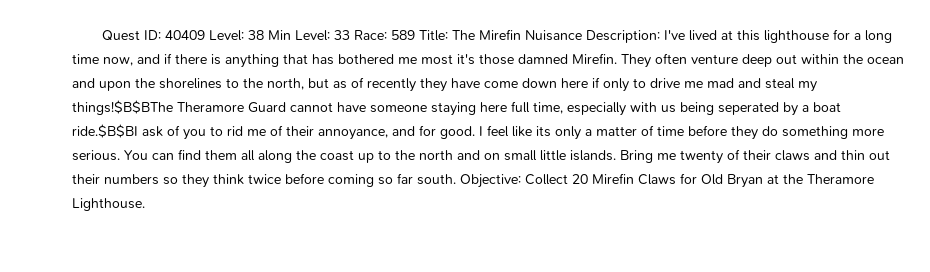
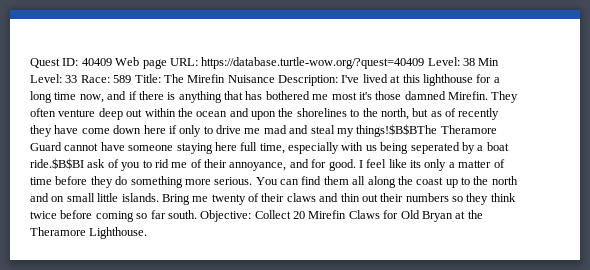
- Quest ID: 40409 Level: 38 Min Level: 33 Race: 589 Title: The Mirefin Nuisance Description: I've lived at this lighthouse for a long time now, and if there is anything that has bothered me most it's those damned Mirefin.
+ Quest ID: 40409 Web page URL: https://database.turtle-wow.org/?quest=40409 Level: 38 Min Level: 33 Race: 589 Title: The Mirefin Nuisance Description: I've lived at this lighthouse for a long time now, and if there is anything that has bothered me most it's those damned Mirefin.

